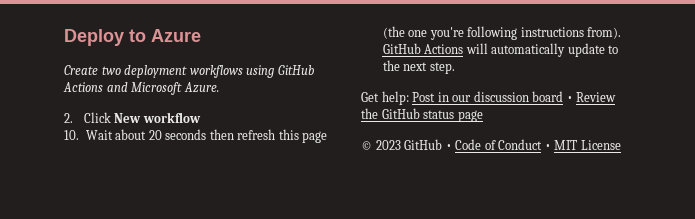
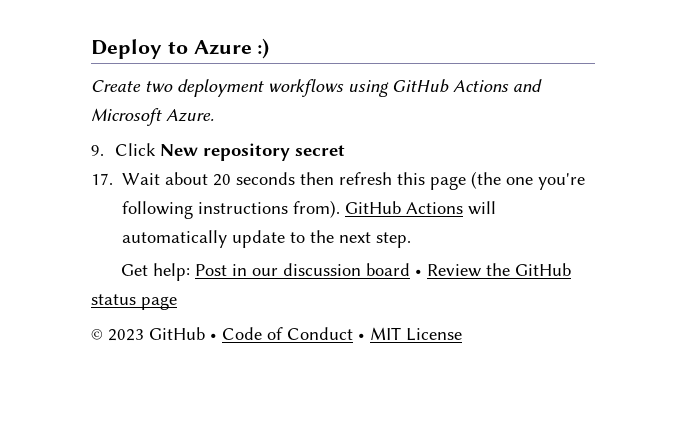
- Deploy to Azure
+ Deploy to Azure :)
- 2. Click New workflow
- 10. Wait about 20 seconds then refresh this page (the one you're following instructions from).
+ 9. Click New repository secret
+ 17. Wait about 20 seconds then refresh this page (the one you're following instructions from).

